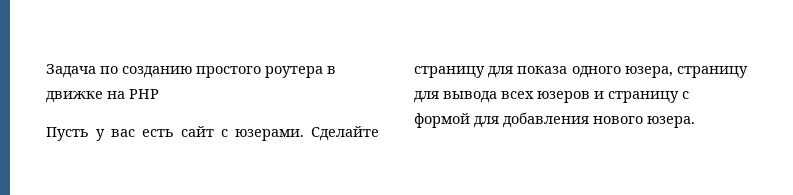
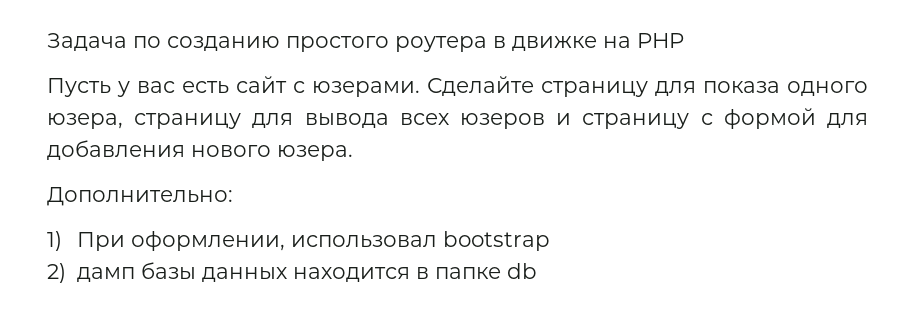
+ Дополнительно:
+ 1) При оформлении, использовал bootstrap
+ 2) дамп базы данных находится в папке db

